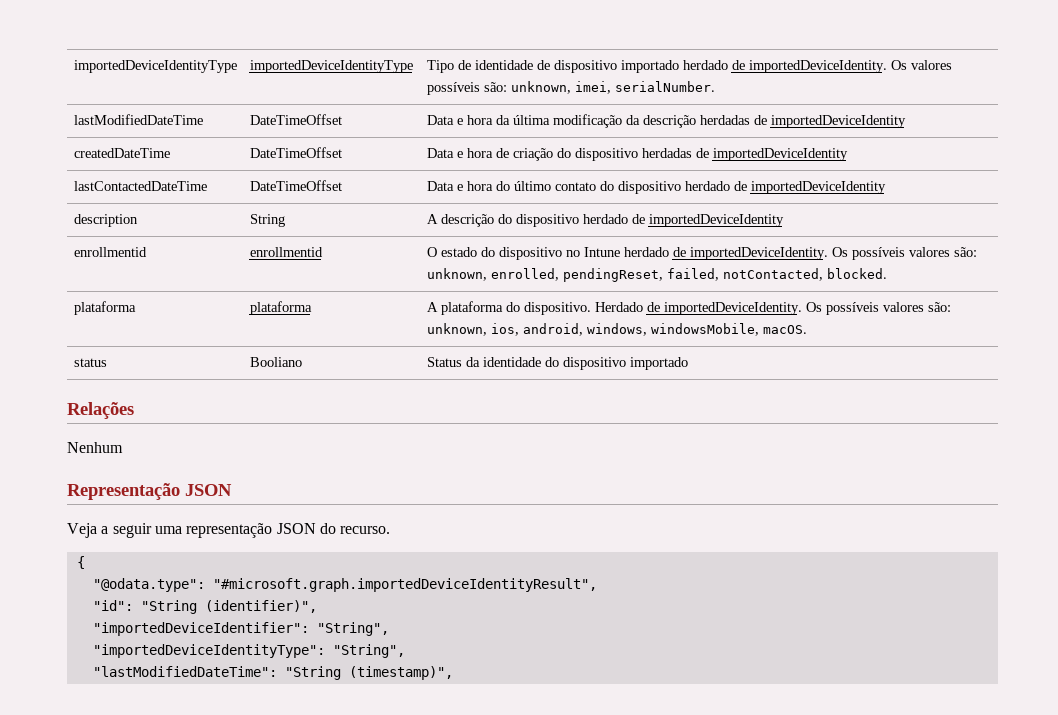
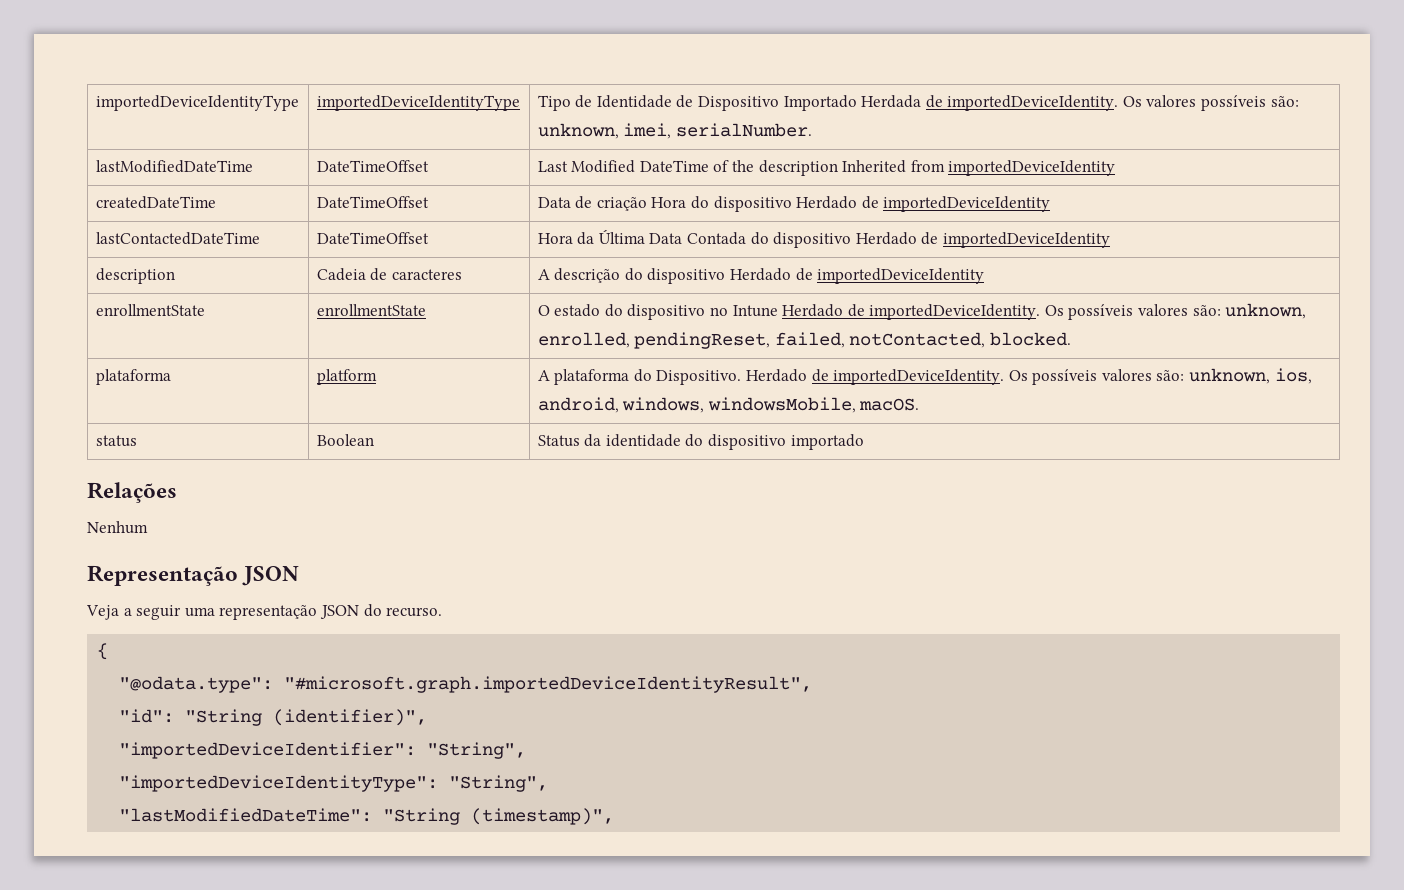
- importedDeviceIdentityType | importedDeviceIdentityType | Tipo de identidade de dispositivo importado herdado de importedDeviceIdentity. Os valores possíveis são: unknown, imei, serialNumber.
+ importedDeviceIdentityType | importedDeviceIdentityType | Tipo de Identidade de Dispositivo Importado Herdada de importedDeviceIdentity. Os valores possíveis são: unknown, imei, serialNumber.
- lastModifiedDateTime | DateTimeOffset | Data e hora da última modificação da descrição herdadas de importedDeviceIdentity
+ lastModifiedDateTime | DateTimeOffset | Last Modified DateTime of the description Inherited from importedDeviceIdentity
- createdDateTime | DateTimeOffset | Data e hora de criação do dispositivo herdadas de importedDeviceIdentity
+ createdDateTime | DateTimeOffset | Data de criação Hora do dispositivo Herdado de importedDeviceIdentity
- lastContactedDateTime | DateTimeOffset | Data e hora do último contato do dispositivo herdado de importedDeviceIdentity
+ lastContactedDateTime | DateTimeOffset | Hora da Última Data Contada do dispositivo Herdado de importedDeviceIdentity
- description | String | A descrição do dispositivo herdado de importedDeviceIdentity
- enrollmentid | enrollmentid | O estado do dispositivo no Intune herdado de importedDeviceIdentity. Os possíveis valores são: unknown, enrolled, pendingReset, failed, notContacted, blocked.
+ description | Cadeia de caracteres | A descrição do dispositivo Herdado de importedDeviceIdentity
+ enrollmentState | enrollmentState | O estado do dispositivo no Intune Herdado de importedDeviceIdentity. Os possíveis valores são: unknown, enrolled, pendingReset, failed, notContacted, blocked.
- plataforma | plataforma | A plataforma do dispositivo. Herdado de importedDeviceIdentity. Os possíveis valores são: unknown, ios, android, windows, windowsMobile, macOS.
+ plataforma | platform | A plataforma do Dispositivo. Herdado de importedDeviceIdentity. Os possíveis valores são: unknown, ios, android, windows, windowsMobile, macOS.
- status | Booliano | Status da identidade do dispositivo importado
+ status | Boolean | Status da identidade do dispositivo importado

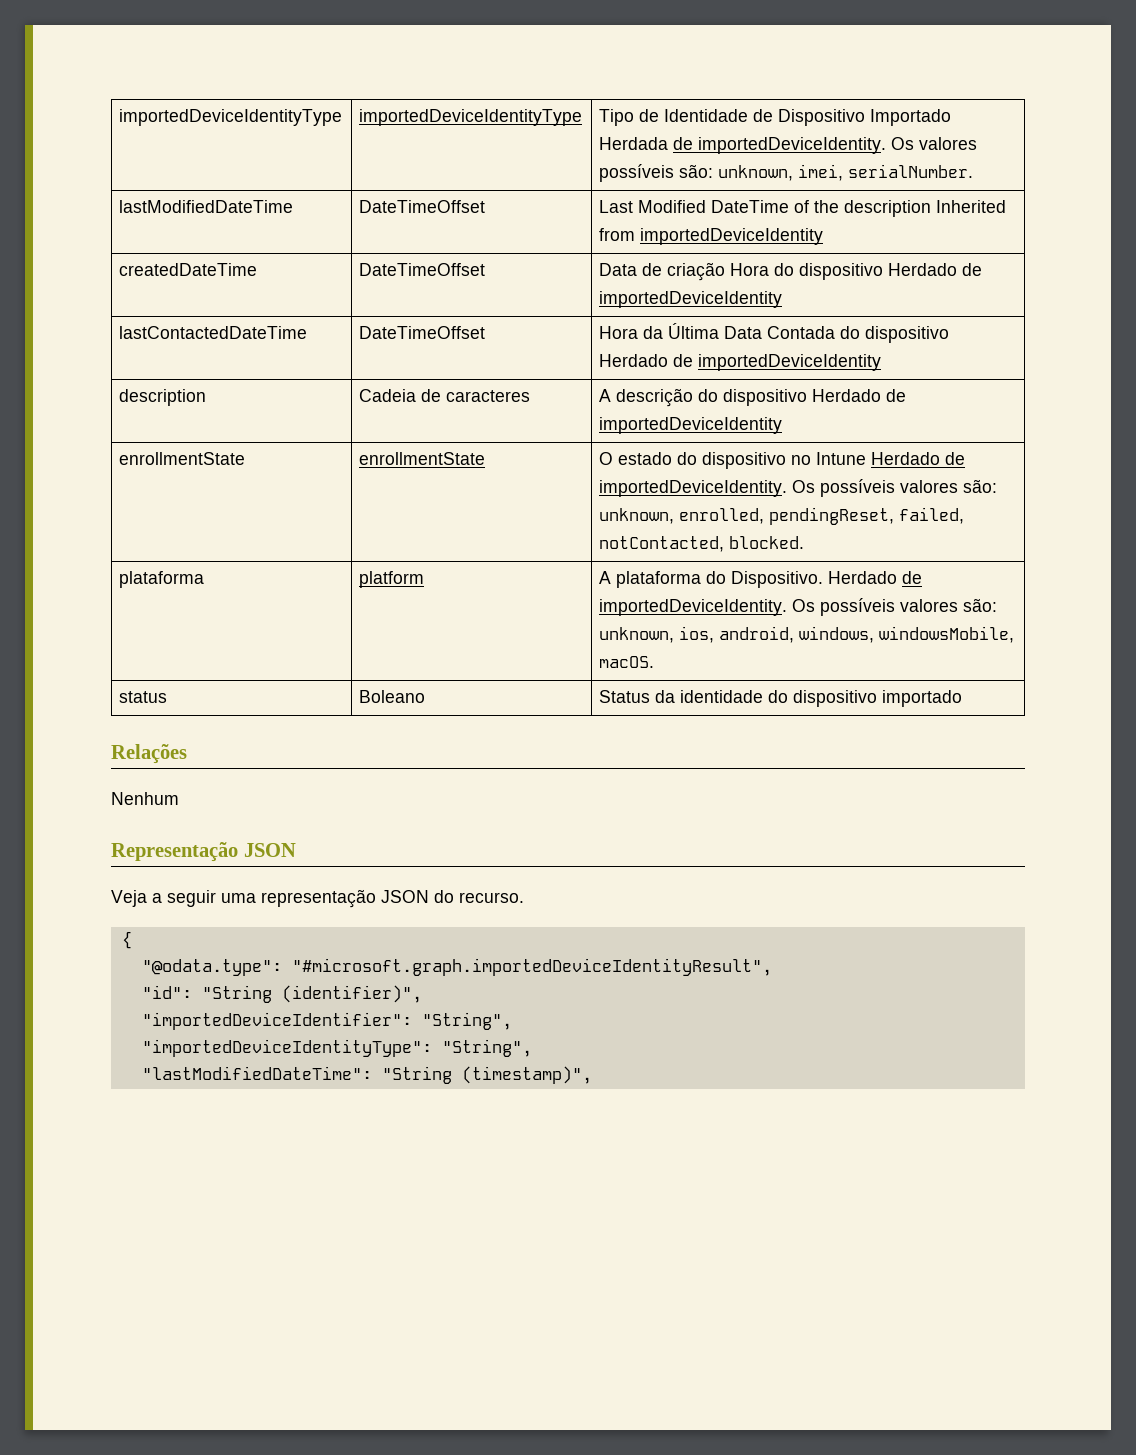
- status | Boolean | Status da identidade do dispositivo importado
+ status | Boleano | Status da identidade do dispositivo importado

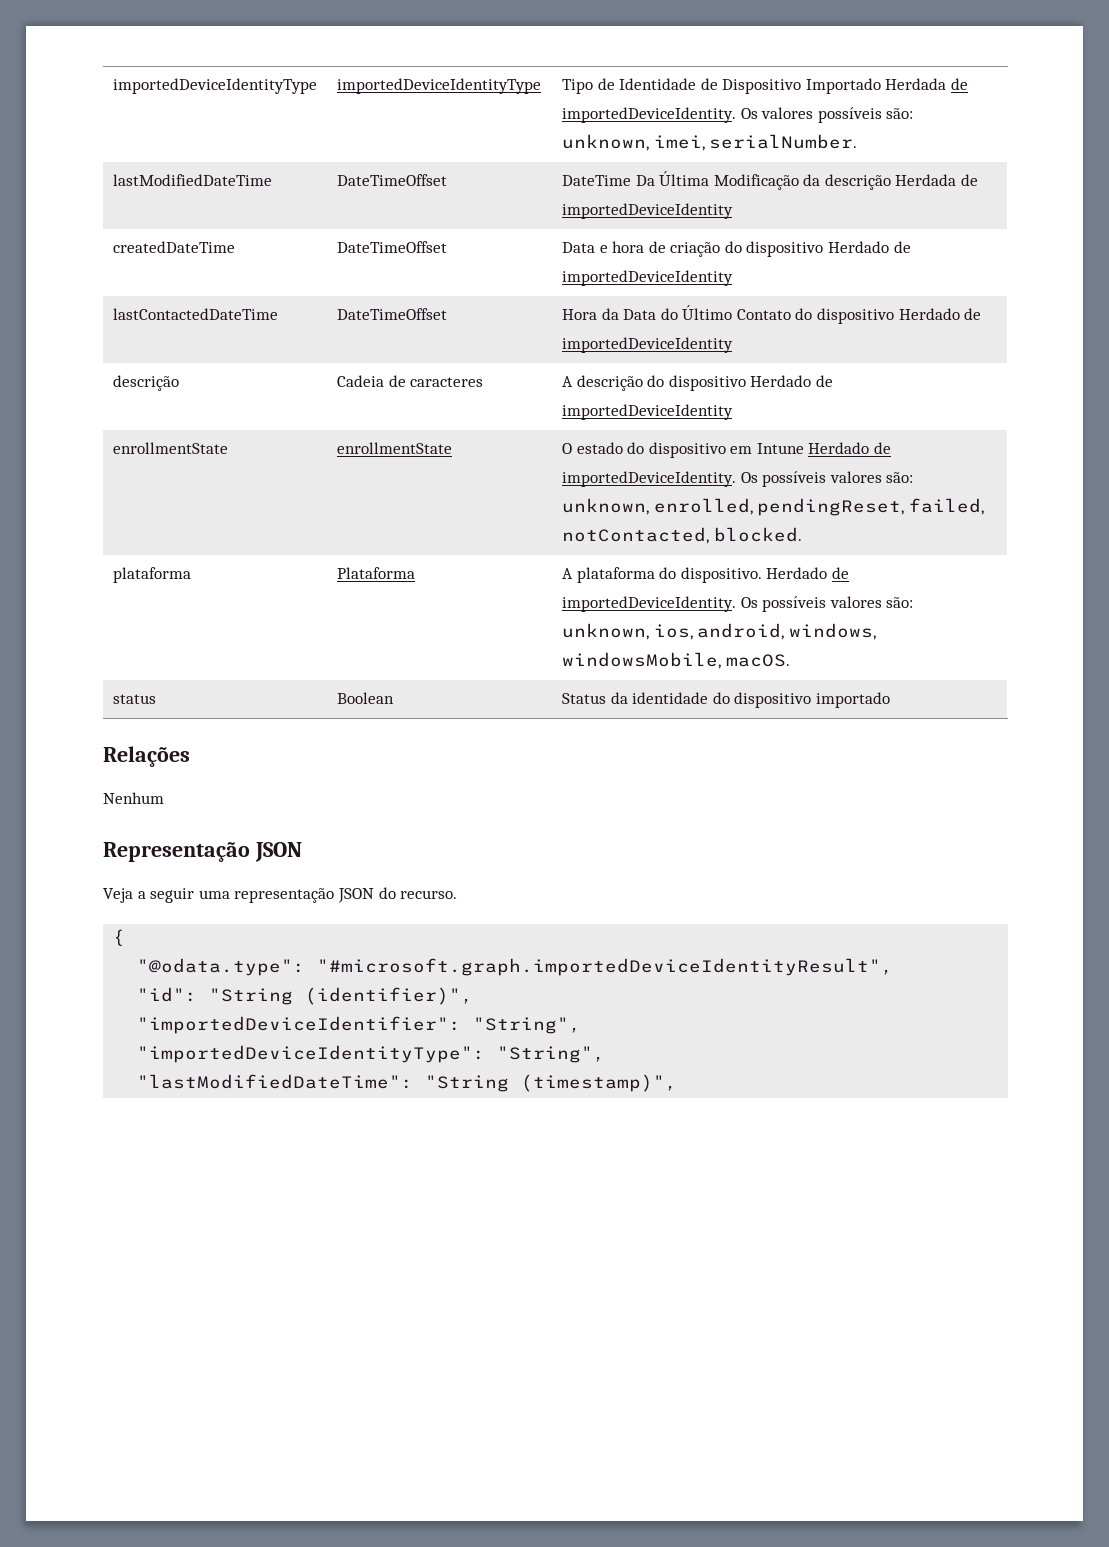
- lastModifiedDateTime | DateTimeOffset | Last Modified DateTime of the description Inherited from importedDeviceIdentity
+ lastModifiedDateTime | DateTimeOffset | DateTime Da Última Modificação da descrição Herdada de importedDeviceIdentity
- createdDateTime | DateTimeOffset | Data de criação Hora do dispositivo Herdado de importedDeviceIdentity
+ createdDateTime | DateTimeOffset | Data e hora de criação do dispositivo Herdado de importedDeviceIdentity
- lastContactedDateTime | DateTimeOffset | Hora da Última Data Contada do dispositivo Herdado de importedDeviceIdentity
- description | Cadeia de caracteres | A descrição do dispositivo Herdado de importedDeviceIdentity
+ lastContactedDateTime | DateTimeOffset | Hora da Data do Último Contato do dispositivo Herdado de importedDeviceIdentity
+ descrição | Cadeia de caracteres | A descrição do dispositivo Herdado de importedDeviceIdentity
- enrollmentState | enrollmentState | O estado do dispositivo no Intune Herdado de importedDeviceIdentity. Os possíveis valores são: unknown, enrolled, pendingReset, failed, notContacted, blocked.
+ enrollmentState | enrollmentState | O estado do dispositivo em Intune Herdado de importedDeviceIdentity. Os possíveis valores são: unknown, enrolled, pendingReset, failed, notContacted, blocked.
- plataforma | platform | A plataforma do Dispositivo. Herdado de importedDeviceIdentity. Os possíveis valores são: unknown, ios, android, windows, windowsMobile, macOS.
+ plataforma | Plataforma | A plataforma do dispositivo. Herdado de importedDeviceIdentity. Os possíveis valores são: unknown, ios, android, windows, windowsMobile, macOS.
- status | Boleano | Status da identidade do dispositivo importado
+ status | Boolean | Status da identidade do dispositivo importado

